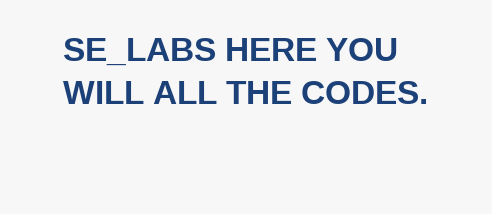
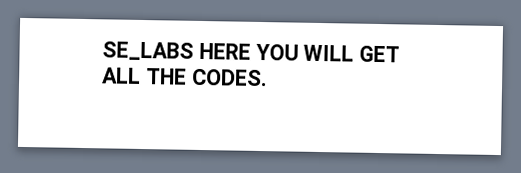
- SE_LABS HERE YOU WILL ALL THE CODES.
+ SE_LABS HERE YOU WILL GET ALL THE CODES.

